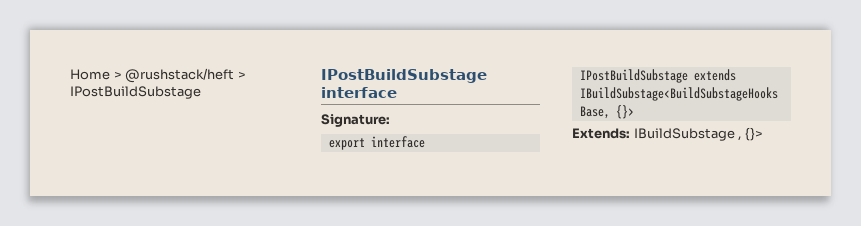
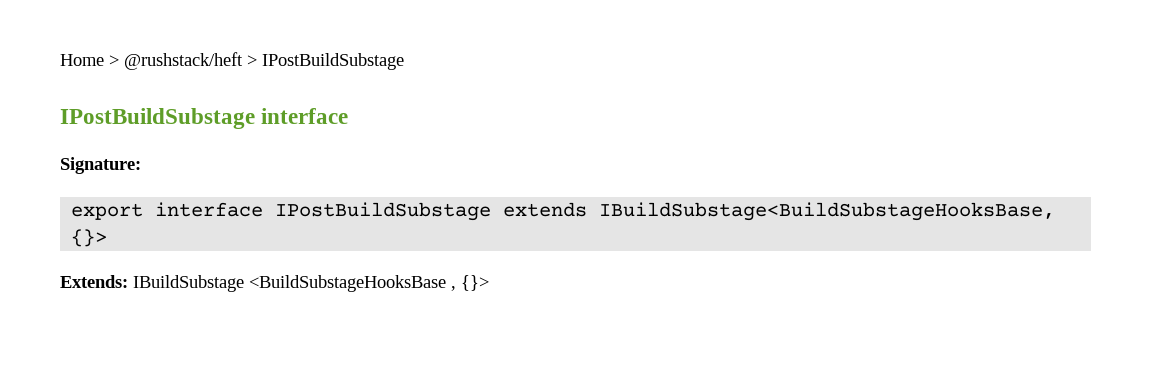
- Extends: IBuildSubstage , {}>
+ Extends: IBuildSubstage <BuildSubstageHooksBase , {}>

